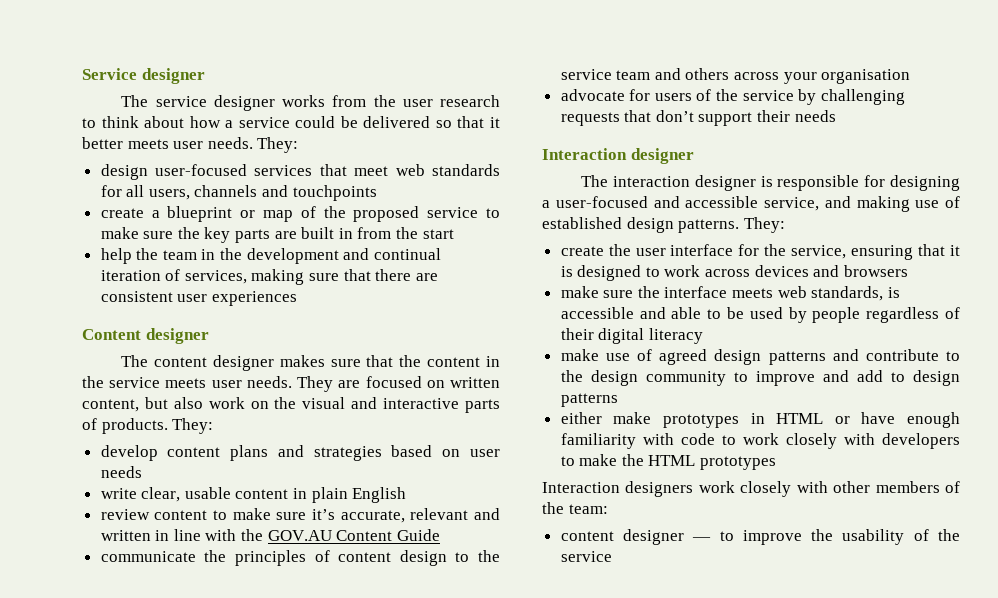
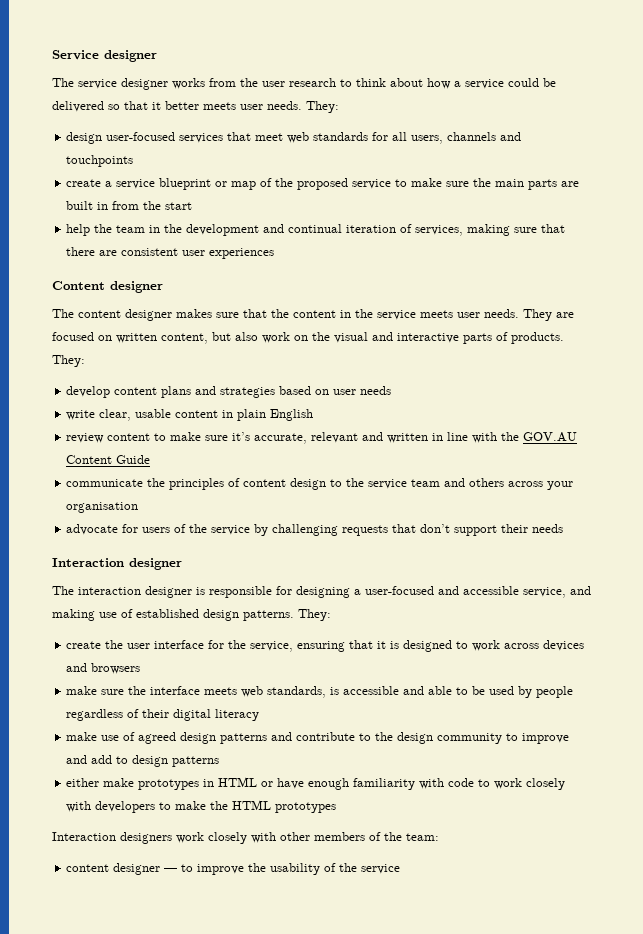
- create a blueprint or map of the proposed service to make sure the key parts are built in from the start
+ create a service blueprint or map of the proposed service to make sure the main parts are built in from the start

